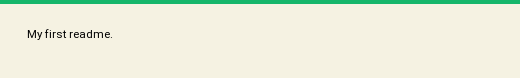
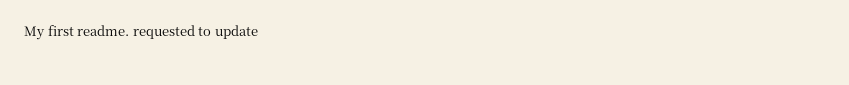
- My first readme.
+ My first readme. requested to update

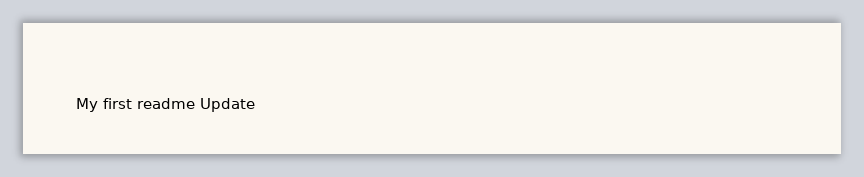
- My first readme. requested to update
+ My first readme Update

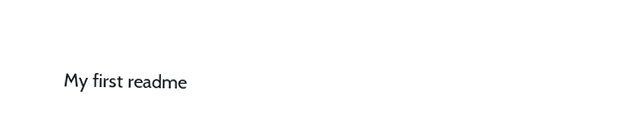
- My first readme Update
+ My first readme

